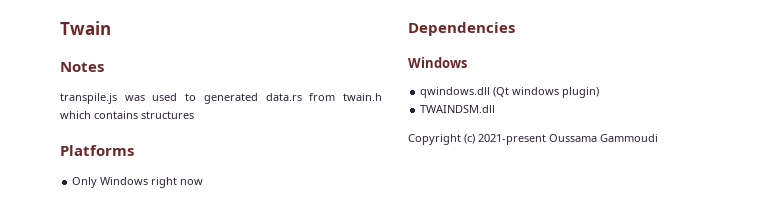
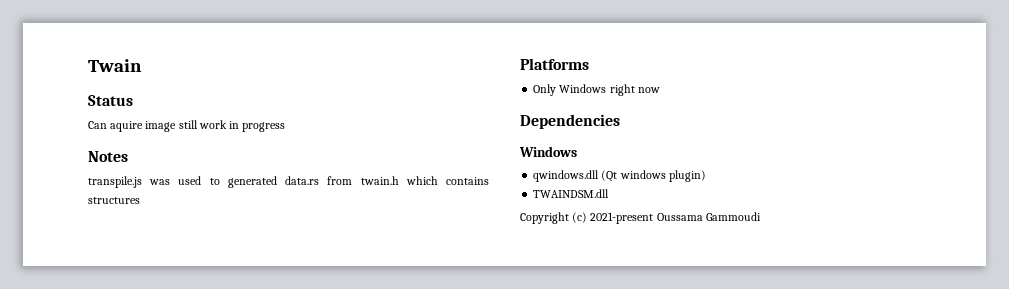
+ Status
+ Can aquire image still work in progress

